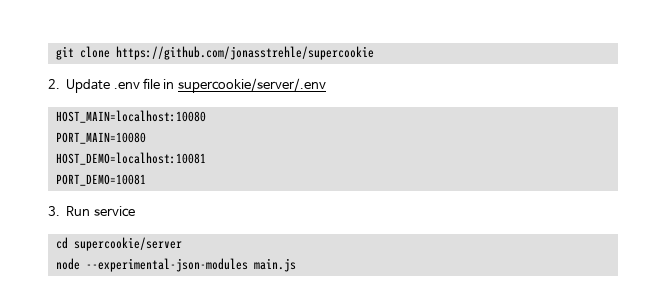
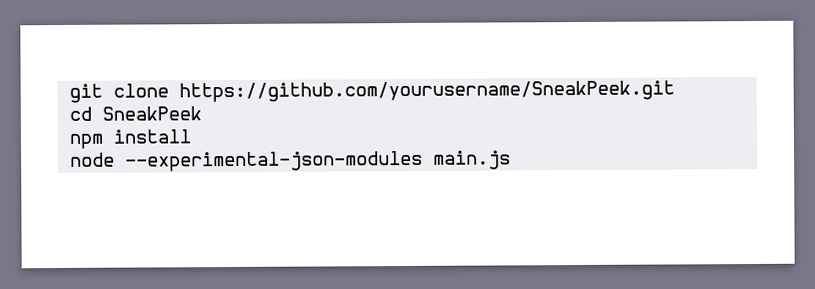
- git clone https://github.com/jonasstrehle/supercookie
- 2. Update .env file in supercookie/server/.env
- HOST_MAIN=localhost:10080
- PORT_MAIN=10080
- HOST_DEMO=localhost:10081
- PORT_DEMO=10081
- 3. Run service
- cd supercookie/server
+ git clone https://github.com/yourusername/SneakPeek.git
+ cd SneakPeek
+ npm install

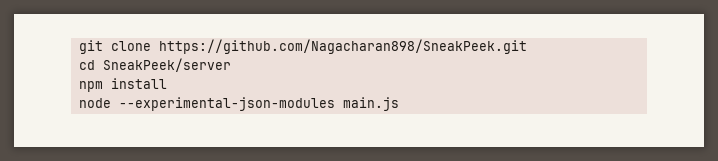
- git clone https://github.com/yourusername/SneakPeek.git
+ git clone https://github.com/Nagacharan898/SneakPeek.git
- cd SneakPeek
+ cd SneakPeek/server

